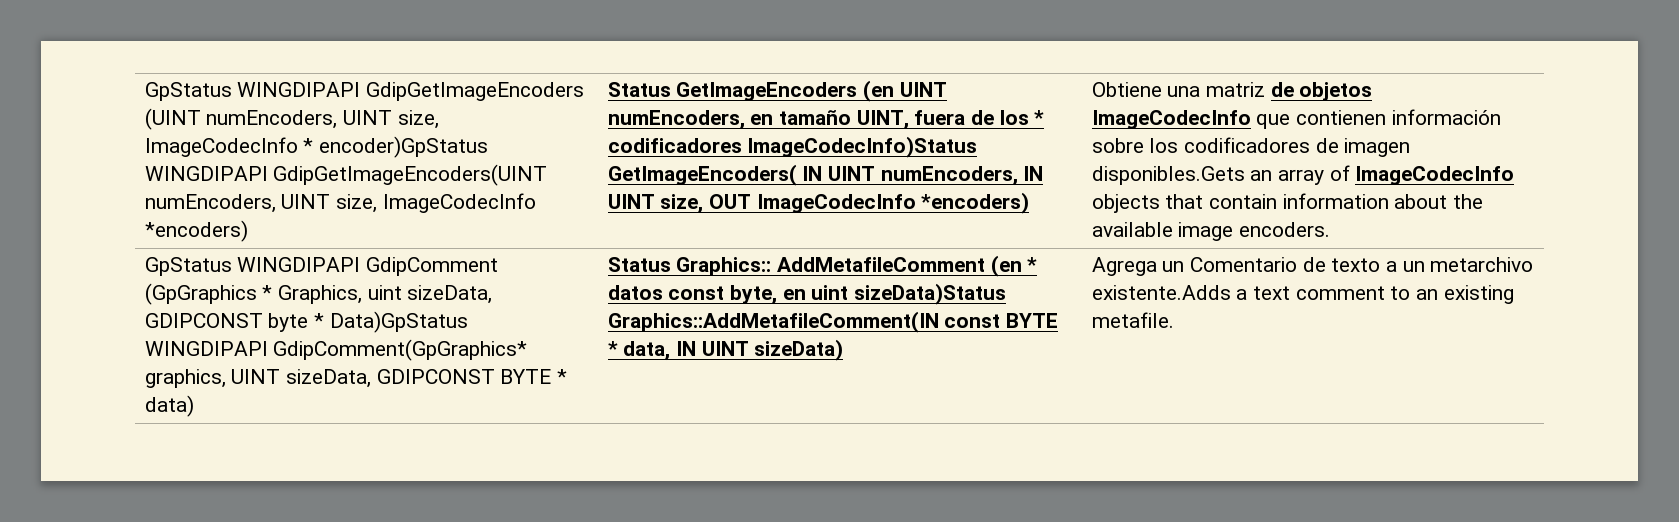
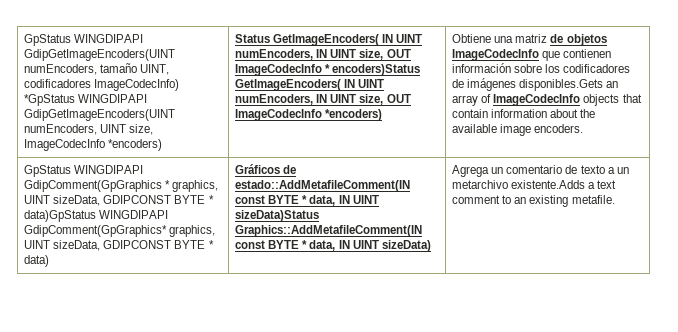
- GpStatus WINGDIPAPI GdipGetImageEncoders (UINT numEncoders, UINT size, ImageCodecInfo * encoder)GpStatus WINGDIPAPI GdipGetImageEncoders(UINT numEncoders, UINT size, ImageCodecInfo *encoders)
+ GpStatus WINGDIPAPI GdipGetImageEncoders(UINT numEncoders, tamaño UINT, codificadores ImageCodecInfo) *GpStatus WINGDIPAPI GdipGetImageEncoders(UINT numEncoders, UINT size, ImageCodecInfo *encoders)
- Status GetImageEncoders (en UINT numEncoders, en tamaño UINT, fuera de los * codificadores ImageCodecInfo)Status GetImageEncoders( IN UINT numEncoders, IN UINT size, OUT ImageCodecInfo *encoders)
+ Status GetImageEncoders( IN UINT numEncoders, IN UINT size, OUT ImageCodecInfo * encoders)Status GetImageEncoders( IN UINT numEncoders, IN UINT size, OUT ImageCodecInfo *encoders)
- Obtiene una matriz de objetos ImageCodecInfo que contienen información sobre los codificadores de imagen disponibles.Gets an array of ImageCodecInfo objects that contain information about the available image encoders.
+ Obtiene una matriz de objetos ImageCodecInfo que contienen información sobre los codificadores de imágenes disponibles.Gets an array of ImageCodecInfo objects that contain information about the available image encoders.
- GpStatus WINGDIPAPI GdipComment (GpGraphics * Graphics, uint sizeData, GDIPCONST byte * Data)GpStatus WINGDIPAPI GdipComment(GpGraphics* graphics, UINT sizeData, GDIPCONST BYTE * data)
+ GpStatus WINGDIPAPI GdipComment(GpGraphics * graphics, UINT sizeData, GDIPCONST BYTE * data)GpStatus WINGDIPAPI GdipComment(GpGraphics* graphics, UINT sizeData, GDIPCONST BYTE * data)
- Status Graphics:: AddMetafileComment (en * datos const byte, en uint sizeData)Status Graphics::AddMetafileComment(IN const BYTE * data, IN UINT sizeData)
+ Gráficos de estado::AddMetafileComment(IN const BYTE * data, IN UINT sizeData)Status Graphics::AddMetafileComment(IN const BYTE * data, IN UINT sizeData)
- Agrega un Comentario de texto a un metarchivo existente.Adds a text comment to an existing metafile.
+ Agrega un comentario de texto a un metarchivo existente.Adds a text comment to an existing metafile.

